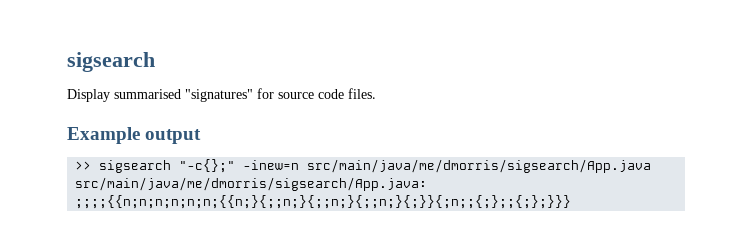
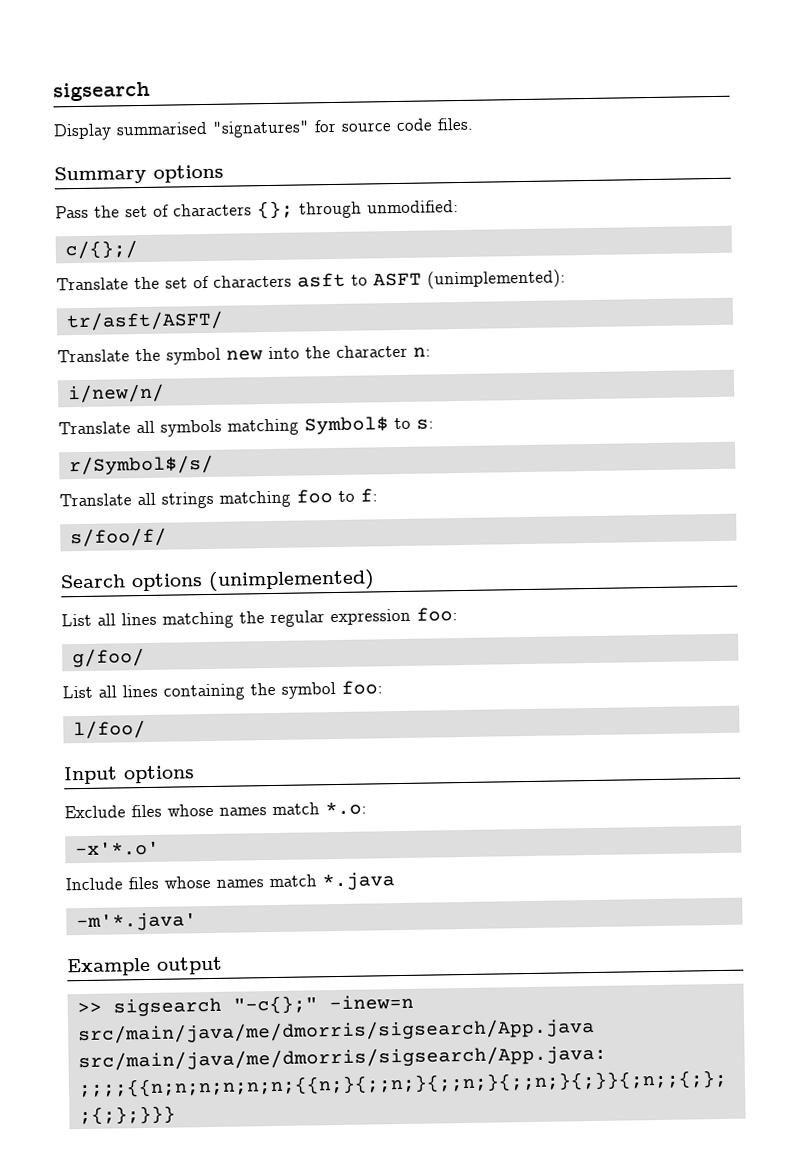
+ Summary options
+ Pass the set of characters {}; through unmodified:
+ c/{};/
+ Translate the set of characters asft to ASFT (unimplemented):
+ tr/asft/ASFT/
+ Translate the symbol new into the character n:
+ i/new/n/
+ Translate all symbols matching Symbol$ to s:
+ r/Symbol$/s/
+ Translate all strings matching foo to f:
+ s/foo/f/
+ Search options (unimplemented)
+ List all lines matching the regular expression foo:
+ g/foo/
+ List all lines containing the symbol foo:
+ l/foo/
+ Input options
+ Exclude files whose names match *.o:
+ -x'*.o'
+ Include files whose names match *.java
+ -m'*.java'

